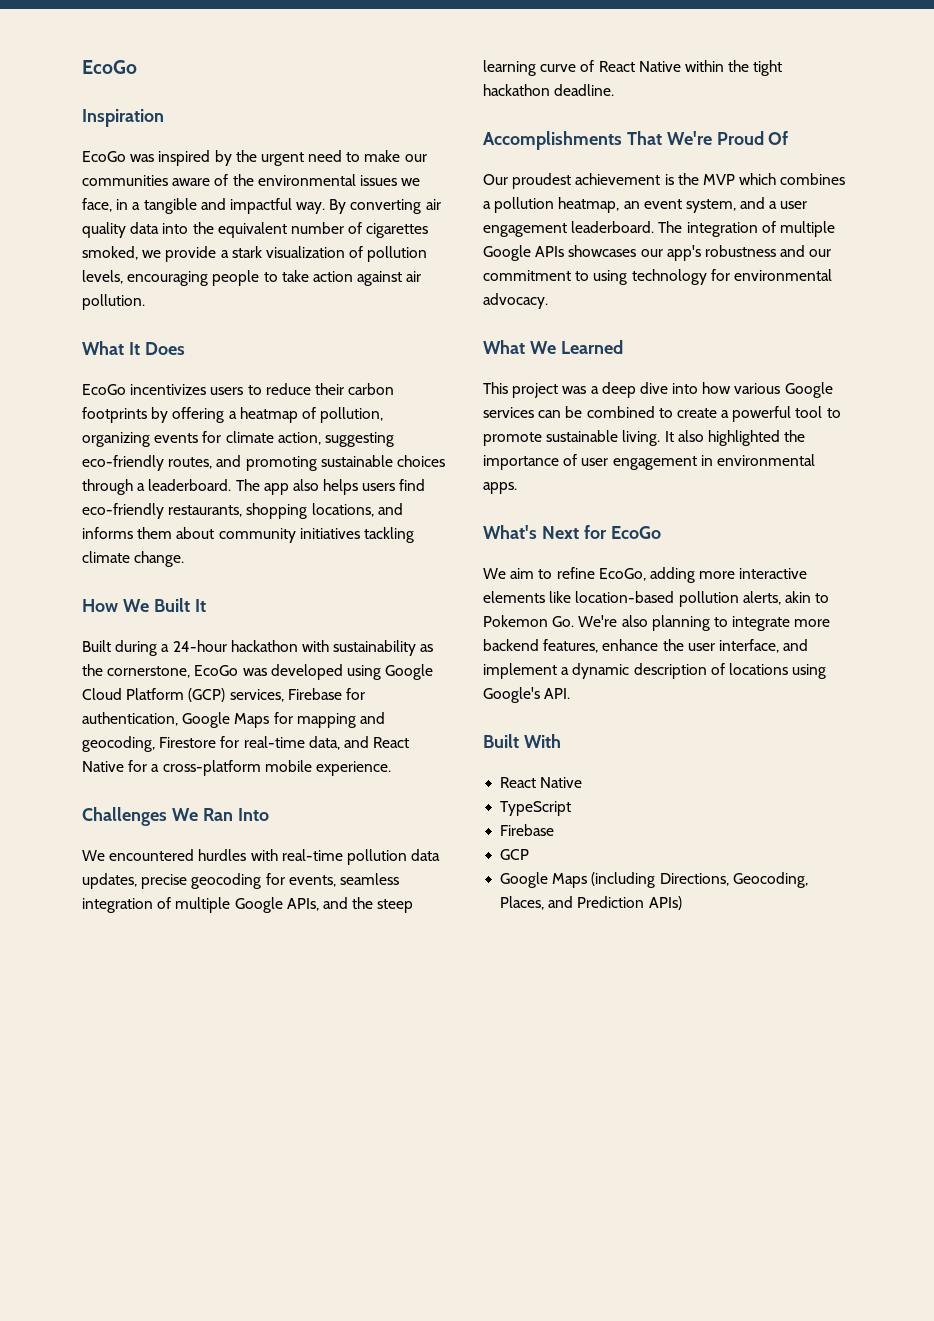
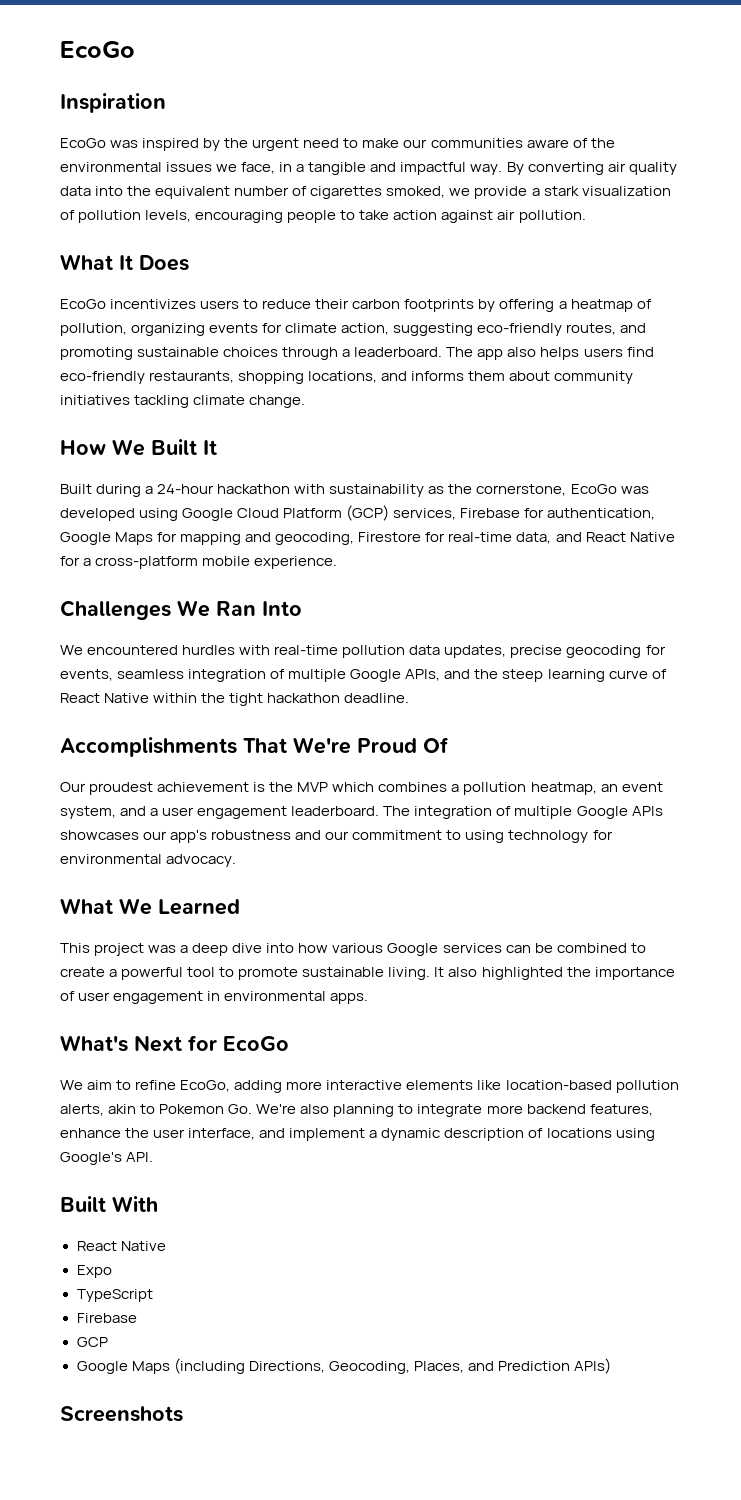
+ Expo
+ Screenshots

